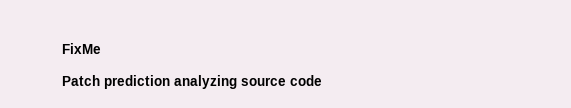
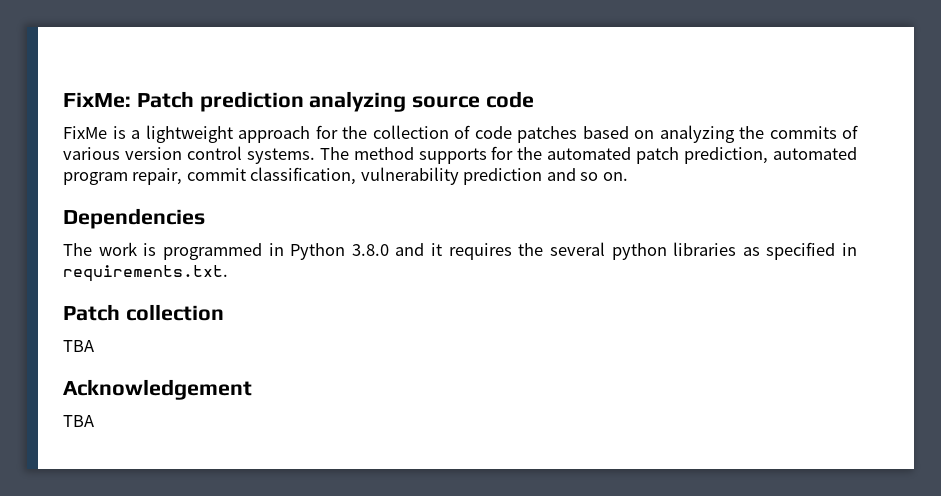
- FixMe
- Patch prediction analyzing source code
+ FixMe: Patch prediction analyzing source code
+ FixMe is a lightweight approach for the collection of code patches based on analyzing the commits of various version control systems. The method supports for the automated patch prediction, automated program repair, commit classification, vulnerability prediction and so on.
+ Dependencies
+ The work is programmed in Python 3.8.0 and it requires the several python libraries as specified in requirements.txt.
+ Patch collection
+ TBA
+ Acknowledgement
+ TBA

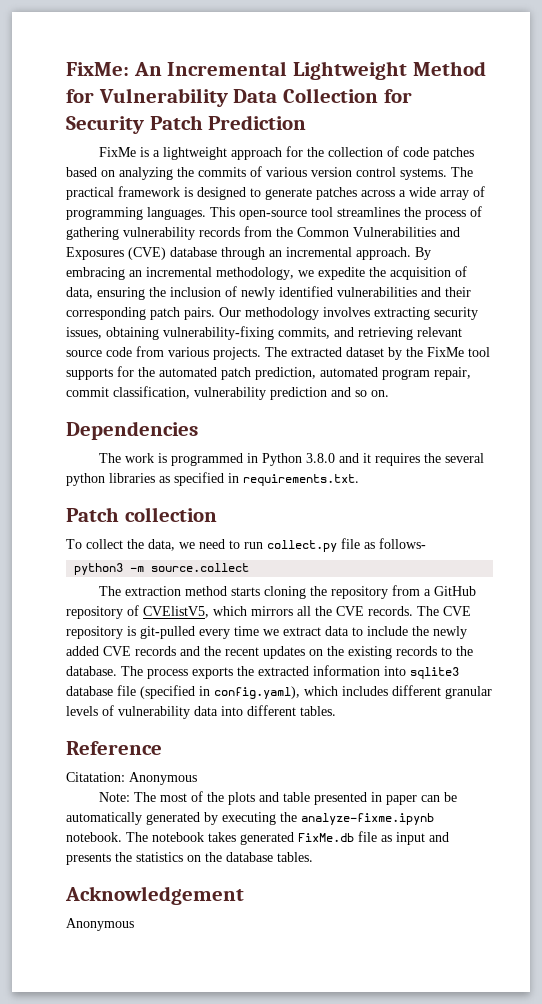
- FixMe: Patch prediction analyzing source code
+ FixMe: An Incremental Lightweight Method for Vulnerability Data Collection for Security Patch Prediction
- The method supports for the automated patch prediction, automated program repair, commit classification, vulnerability prediction and so on.
+ The practical framework is designed to generate patches across a wide array of programming languages. This open-source tool streamlines the process of gathering vulnerability records from the Common Vulnerabilities and Exposures (CVE) database through an incremental approach. By embracing an incremental methodology, we expedite the acquisition of data, ensuring the inclusion of newly identified vulnerabilities and their corresponding patch pairs. Our methodology involves extracting security issues, obtaining vulnerability-fixing commits, and retrieving relevant source code from various projects. The extracted dataset by the FixMe tool supports for the automated patch prediction, automated program repair, commit classification, vulnerability prediction and so on.
  Patch collection
- TBA
+ To collect the data, we need to run collect.py file as follows-
+ python3 -m source.collect
+ The extraction method starts cloning the repository from a GitHub repository of CVElistV5, which mirrors all the CVE records. The CVE repository is git-pulled every time we extract data to include the newly added CVE records and the recent updates on the existing records to the database. The process exports the extracted information into sqlite3 database file (specified in config.yaml), which includes different granular levels of vulnerability data into different tables.
+ Reference
+ Citatation: Anonymous
+ Note: The most of the plots and table presented in paper can be automatically generated by executing the analyze-fixme.ipynb notebook. The notebook takes generated FixMe.db file as input and presents the statistics on the database tables.
  Acknowledgement
- TBA
+ Anonymous

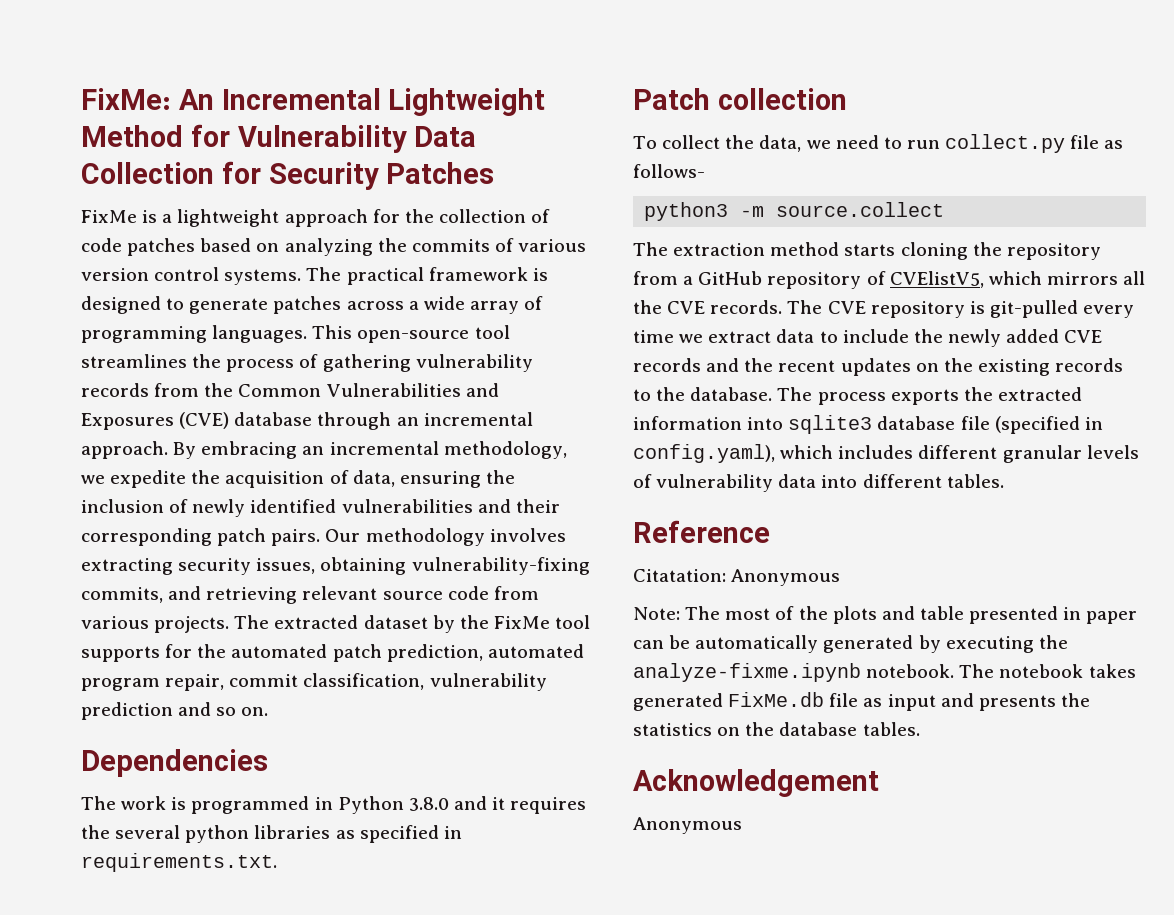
- FixMe: An Incremental Lightweight Method for Vulnerability Data Collection for Security Patch Prediction
+ FixMe: An Incremental Lightweight Method for Vulnerability Data Collection for Security Patches

